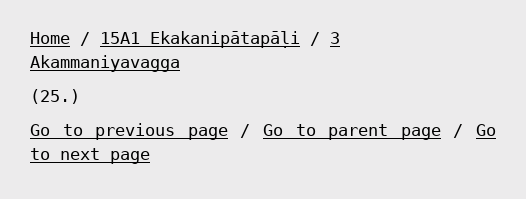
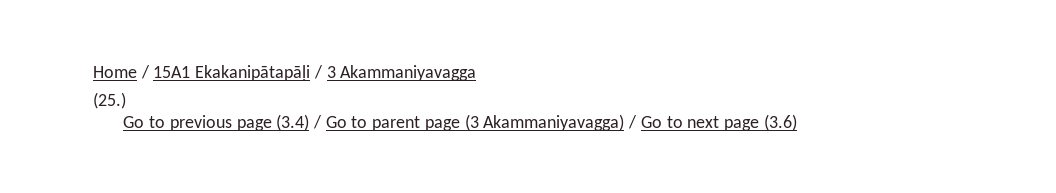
- Go to previous page / Go to parent page / Go to next page
+ Go to previous page (3.4) / Go to parent page (3 Akammaniyavagga) / Go to next page (3.6)

